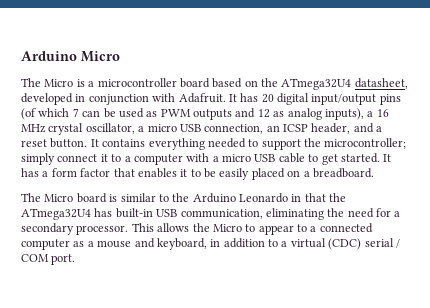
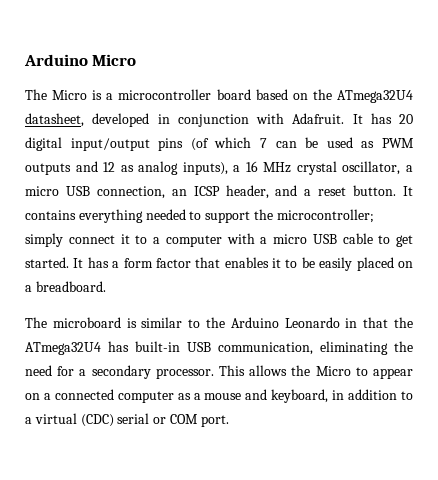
- The Micro board is similar to the Arduino Leonardo in that the ATmega32U4 has built-in USB communication, eliminating the need for a secondary processor.
+ The microboard is similar to the Arduino Leonardo in that the ATmega32U4 has built-in USB communication, eliminating the need for a secondary processor.
- This allows the Micro to appear to a connected computer as a mouse and keyboard, in addition to a virtual (CDC) serial / COM port.
+ This allows the Micro to appear on a connected computer as a mouse and keyboard, in addition to a virtual (CDC) serial or COM port.

